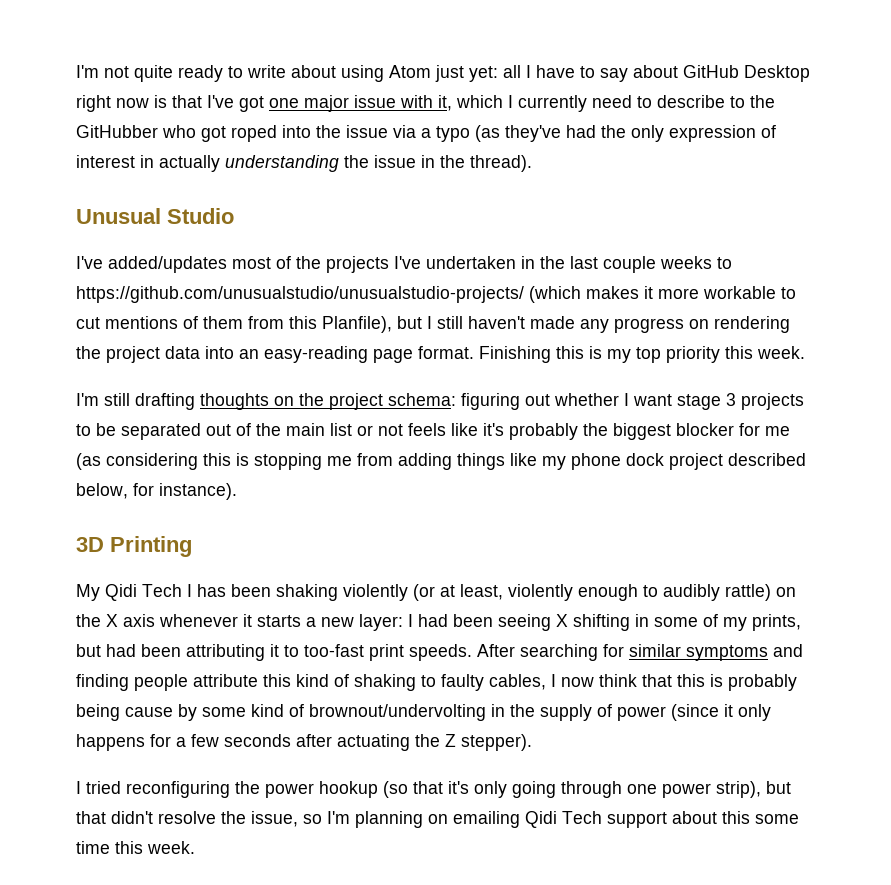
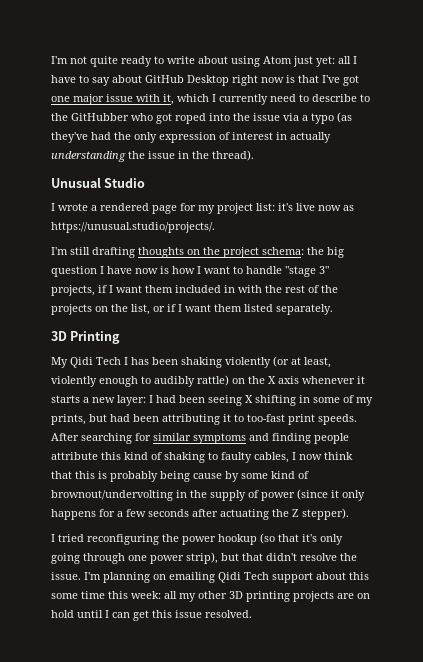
- I've added/updates most of the projects I've undertaken in the last couple weeks to https://github.com/unusualstudio/unusualstudio-projects/ (which makes it more workable to cut mentions of them from this Planfile), but I still haven't made any progress on rendering the project data into an easy-reading page format. Finishing this is my top priority this week.
+ I wrote a rendered page for my project list: it's live now as https://unusual.studio/projects/.
- I'm still drafting thoughts on the project schema: figuring out whether I want stage 3 projects to be separated out of the main list or not feels like it's probably the biggest blocker for me (as considering this is stopping me from adding things like my phone dock project described below, for instance).
+ I'm still drafting thoughts on the project schema: the big question I have now is how I want to handle "stage 3" projects, if I want them included in with the rest of the projects on the list, or if I want them listed separately.
- I tried reconfiguring the power hookup (so that it's only going through one power strip), but that didn't resolve the issue, so I'm planning on emailing Qidi Tech support about this some time this week.
+ I tried reconfiguring the power hookup (so that it's only going through one power strip), but that didn't resolve the issue. I'm planning on emailing Qidi Tech support about this some time this week: all my other 3D printing projects are on hold until I can get this issue resolved.

